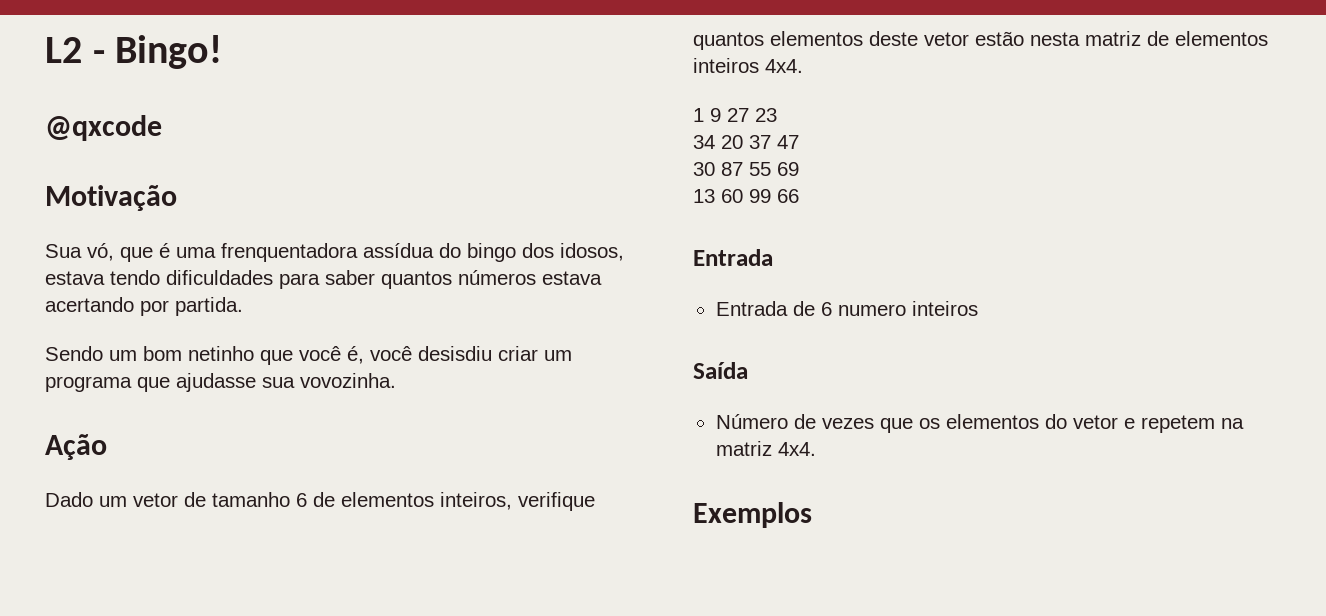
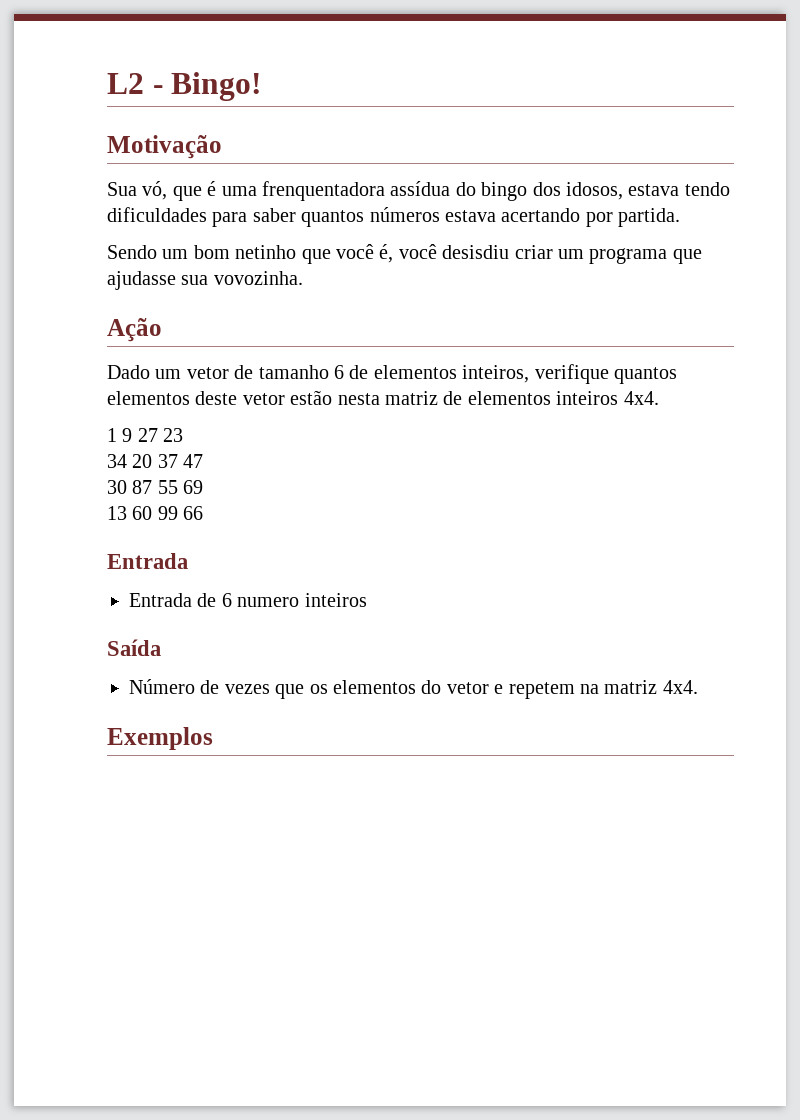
- @qxcode

